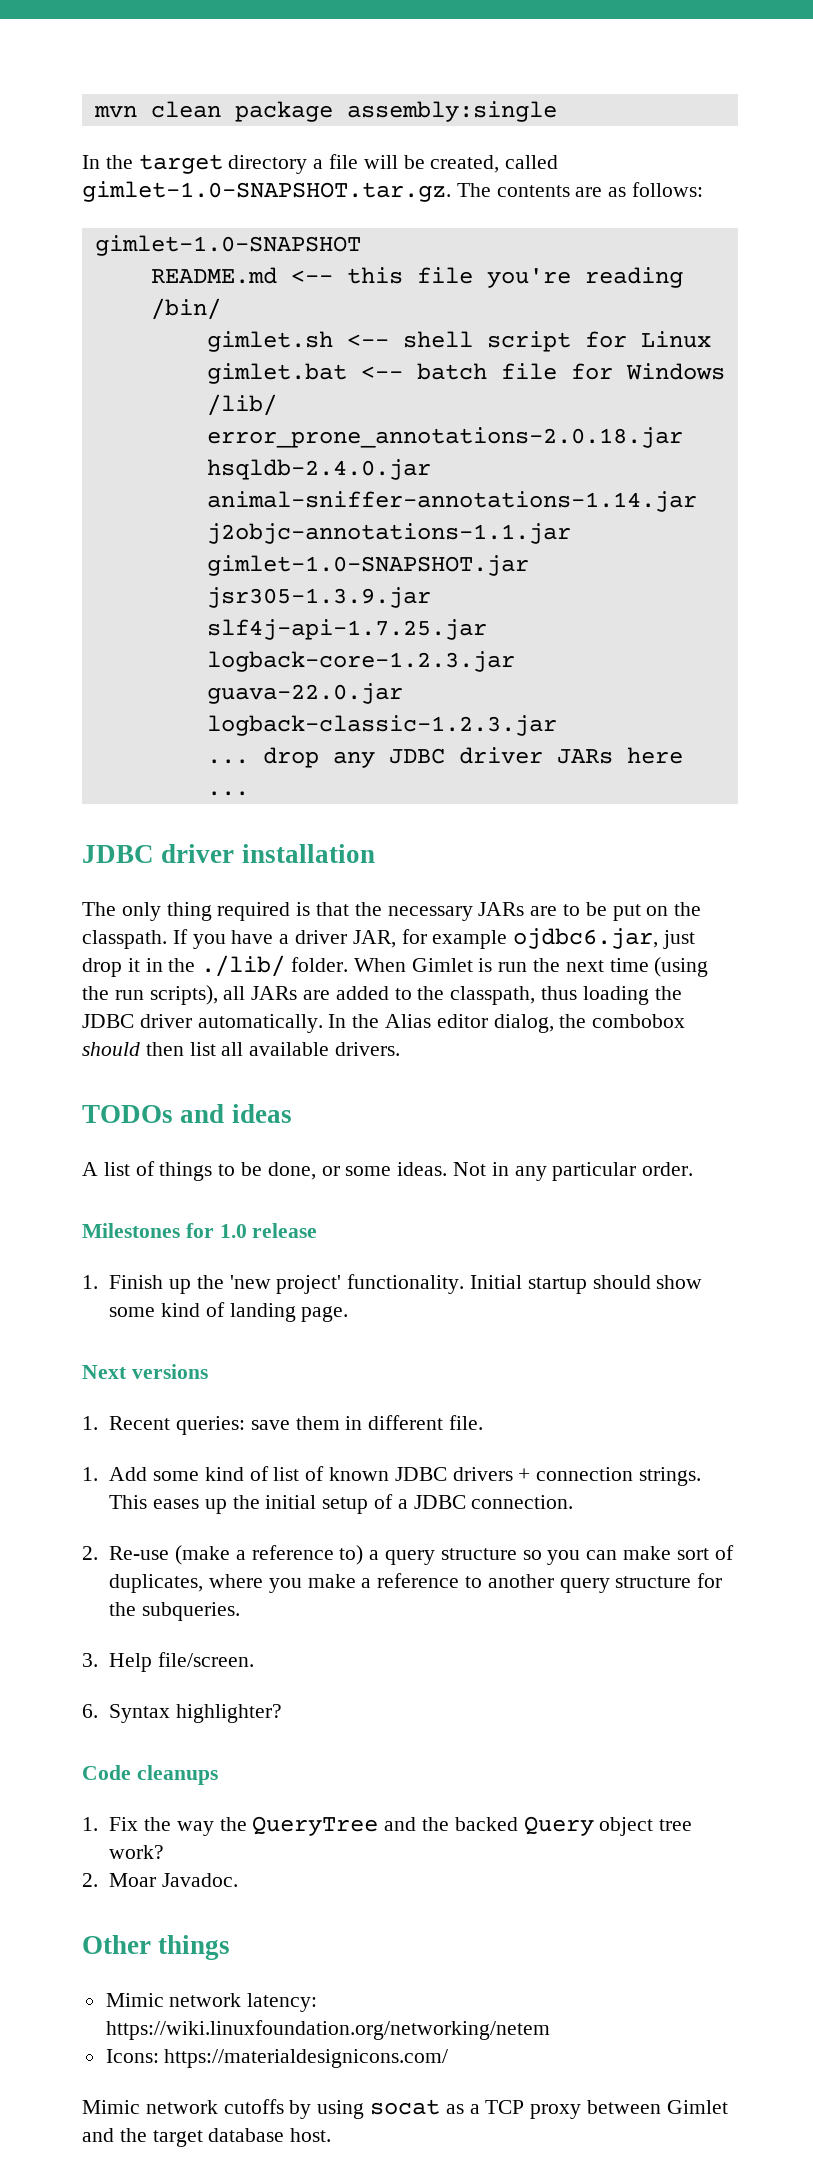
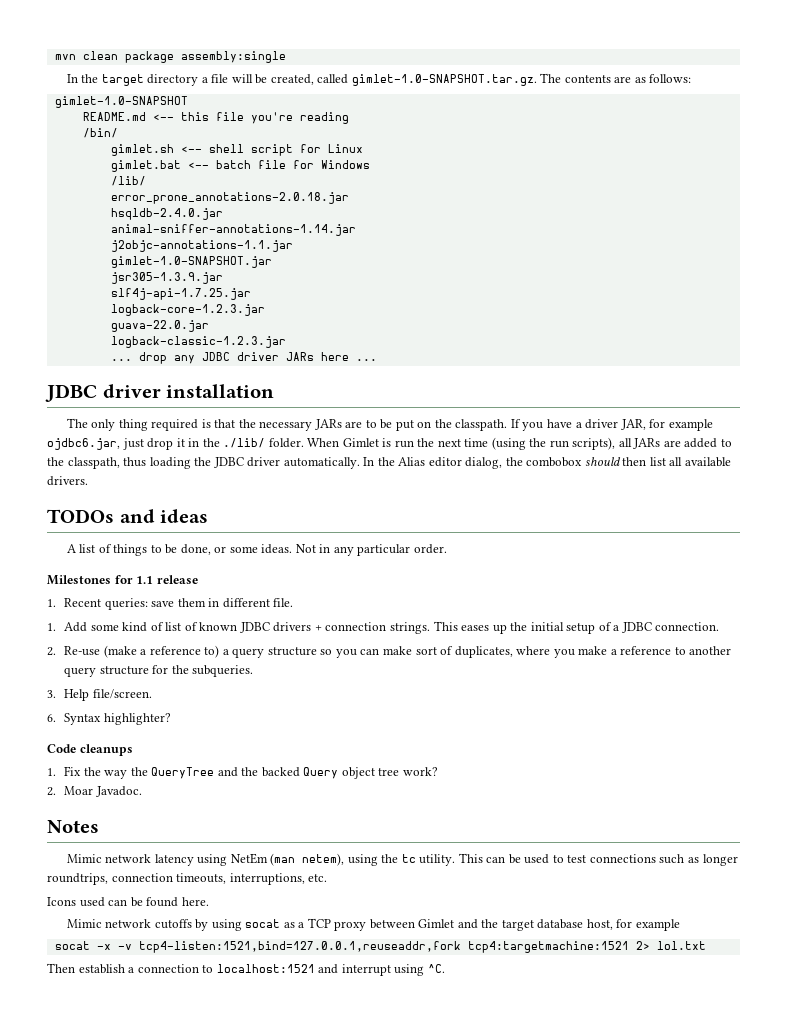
- Milestones for 1.0 release
+ Milestones for 1.1 release
- 1. Finish up the 'new project' functionality. Initial startup should show some kind of landing page.
- Next versions
- Other things
- Mimic network latency: https://wiki.linuxfoundation.org/networking/netem
- Icons: https://materialdesignicons.com/
+ Notes
+ Mimic network latency using NetEm (man netem), using the tc utility. This can be used to test connections such as longer roundtrips, connection timeouts, interruptions, etc.
+ Icons used can be found here.
- Mimic network cutoffs by using socat as a TCP proxy between Gimlet and the target database host.
+ Mimic network cutoffs by using socat as a TCP proxy between Gimlet and the target database host, for example
+ socat -x -v tcp4-listen:1521,bind=127.0.0.1,reuseaddr,fork tcp4:targetmachine:1521 2> lol.txt
+ Then establish a connection to localhost:1521 and interrupt using ^C.

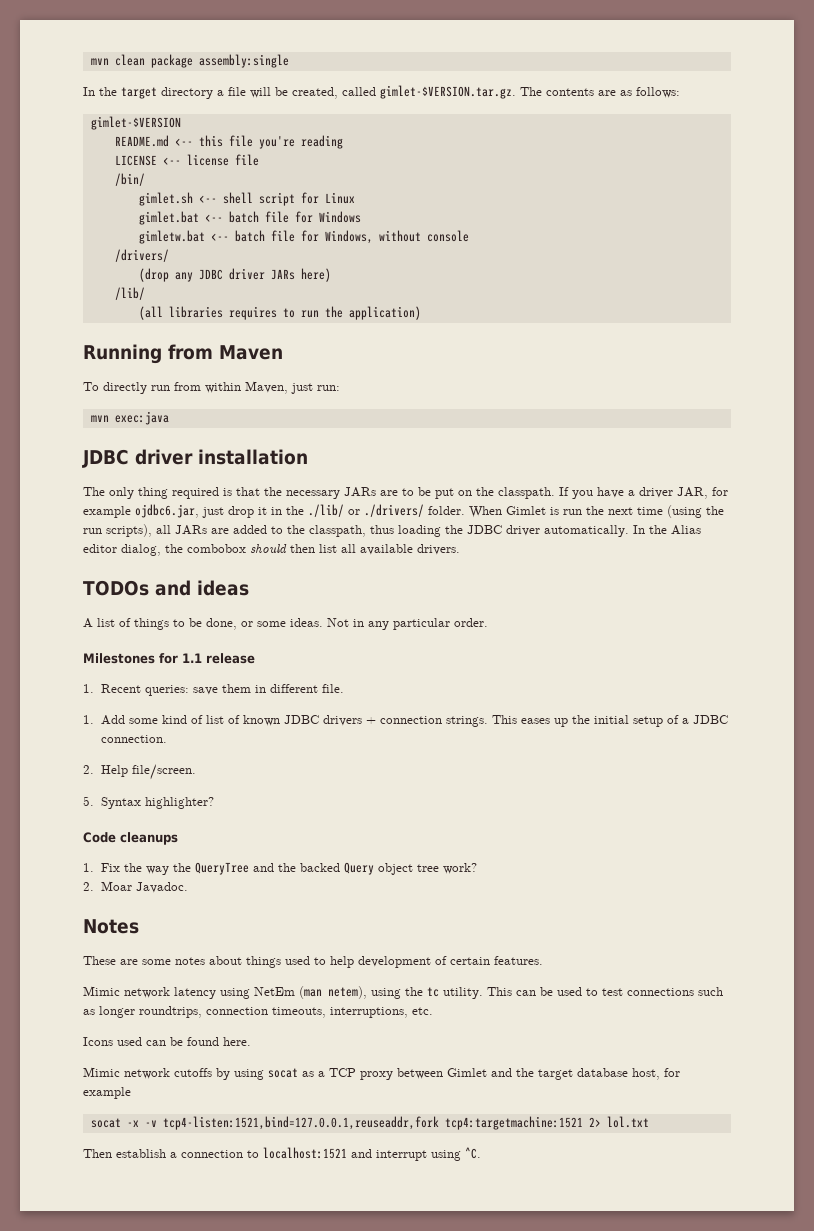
- In the target directory a file will be created, called gimlet-1.0-SNAPSHOT.tar.gz. The contents are as follows:
+ In the target directory a file will be created, called gimlet-$VERSION.tar.gz. The contents are as follows:
- gimlet-1.0-SNAPSHOT
+ gimlet-$VERSION
+ LICENSE <-- license file
+ gimletw.bat <-- batch file for Windows, without console
+ /drivers/
+ (drop any JDBC driver JARs here)
  /lib/
- error_prone_annotations-2.0.18.jar
- hsqldb-2.4.0.jar
- animal-sniffer-annotations-1.14.jar
- j2objc-annotations-1.1.jar
- gimlet-1.0-SNAPSHOT.jar
- jsr305-1.3.9.jar
- slf4j-api-1.7.25.jar
- logback-core-1.2.3.jar
- guava-22.0.jar
- logback-classic-1.2.3.jar
- ... drop any JDBC driver JARs here ...
+ (all libraries requires to run the application)
+ Running from Maven
+ To directly run from within Maven, just run:
+ mvn exec:java
- If you have a driver JAR, for example ojdbc6.jar, just drop it in the ./lib/ folder.
+ If you have a driver JAR, for example ojdbc6.jar, just drop it in the ./lib/ or ./drivers/ folder.
- 2. Re-use (make a reference to) a query structure so you can make sort of duplicates, where you make a reference to another query structure for the subqueries.
- 3. Help file/screen.
+ 2. Help file/screen.
- 6. Syntax highlighter?
+ 5. Syntax highlighter?
+ These are some notes about things used to help development of certain features.

